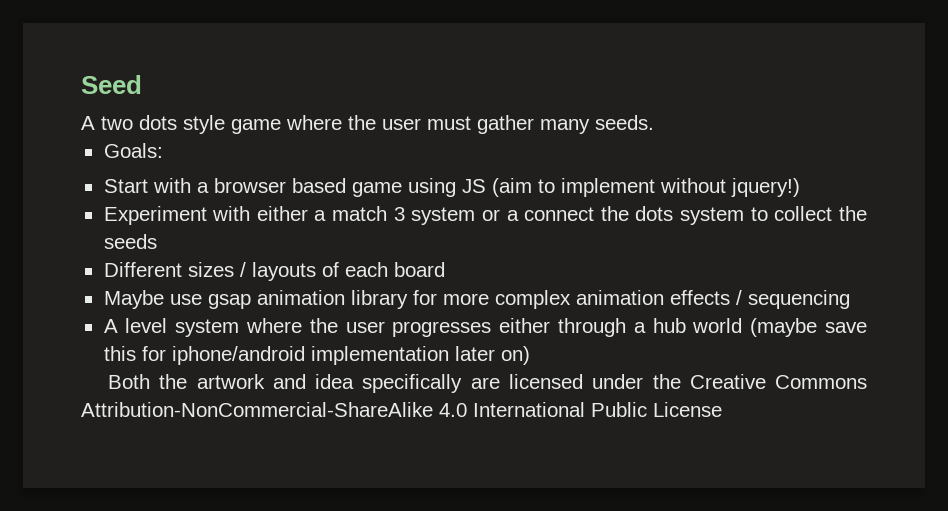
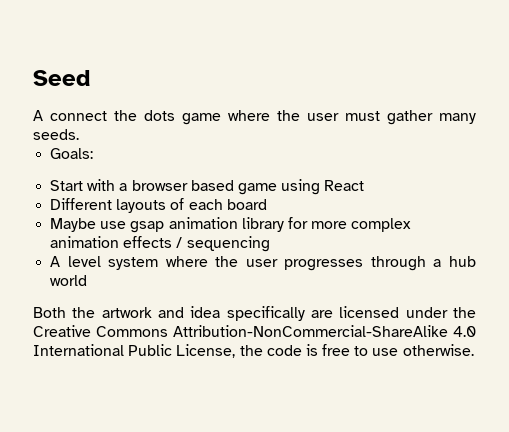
- A two dots style game where the user must gather many seeds.
+ A connect the dots game where the user must gather many seeds.
- Start with a browser based game using JS (aim to implement without jquery!)
- Experiment with either a match 3 system or a connect the dots system to collect the seeds
+ Start with a browser based game using React
- Different sizes / layouts of each board
+ Different layouts of each board
- A level system where the user progresses either through a hub world (maybe save this for iphone/android implementation later on)
+ A level system where the user progresses through a hub world
- Both the artwork and idea specifically are licensed under the Creative Commons Attribution-NonCommercial-ShareAlike 4.0 International Public License
+ Both the artwork and idea specifically are licensed under the Creative Commons Attribution-NonCommercial-ShareAlike 4.0 International Public License, the code is free to use otherwise.

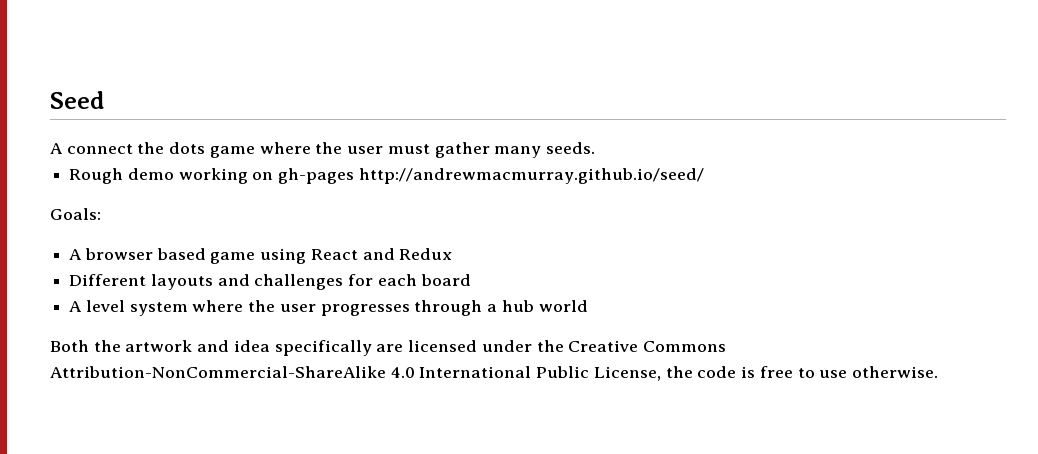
+ Rough demo working on gh-pages http://andrewmacmurray.github.io/seed/
  Goals:
- Start with a browser based game using React
+ A browser based game using React and Redux
- Different layouts of each board
+ Different layouts and challenges for each board
- Maybe use gsap animation library for more complex animation effects / sequencing

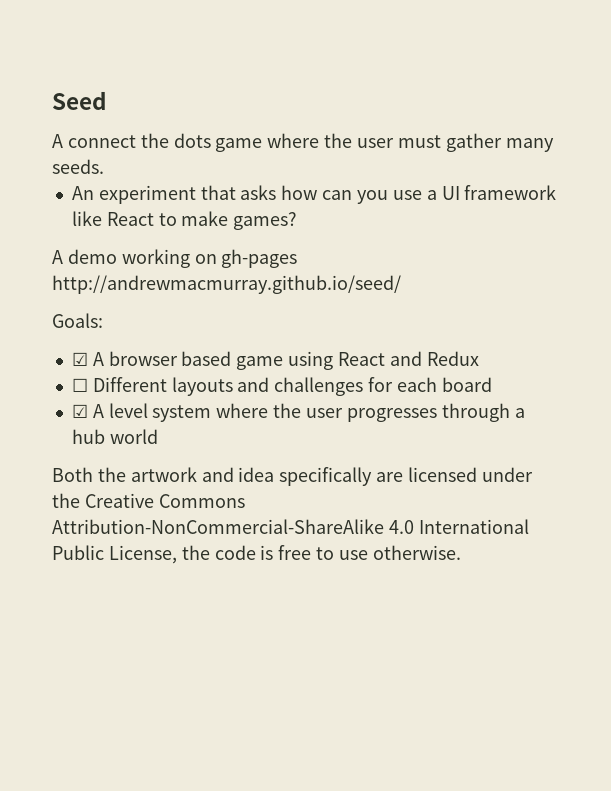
- Rough demo working on gh-pages http://andrewmacmurray.github.io/seed/
+ An experiment that asks how can you use a UI framework like React to make games?
+ A demo working on gh-pages http://andrewmacmurray.github.io/seed/
- A browser based game using React and Redux
+ ☑ A browser based game using React and Redux
- Different layouts and challenges for each board
+ ☐ Different layouts and challenges for each board
- A level system where the user progresses through a hub world
+ ☑ A level system where the user progresses through a hub world

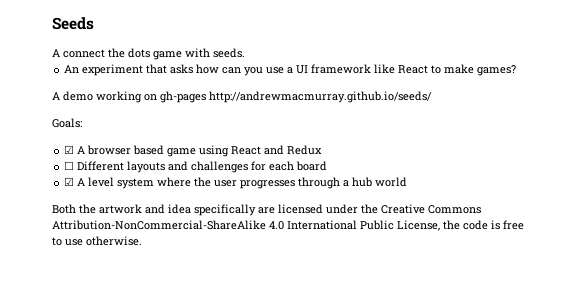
- Seed
+ Seeds
- A connect the dots game where the user must gather many seeds.
+ A connect the dots game with seeds.
- A demo working on gh-pages http://andrewmacmurray.github.io/seed/
+ A demo working on gh-pages http://andrewmacmurray.github.io/seeds/

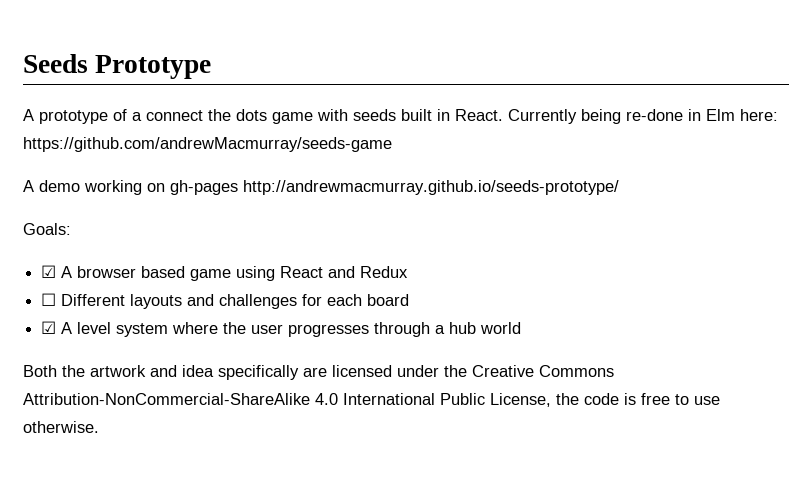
- Seeds
- A connect the dots game with seeds.
- An experiment that asks how can you use a UI framework like React to make games?
+ Seeds Prototype
+ A prototype of a connect the dots game with seeds built in React. Currently being re-done in Elm here: https://github.com/andrewMacmurray/seeds-game
- A demo working on gh-pages http://andrewmacmurray.github.io/seeds/
+ A demo working on gh-pages http://andrewmacmurray.github.io/seeds-prototype/

